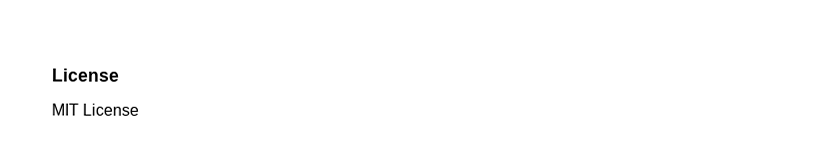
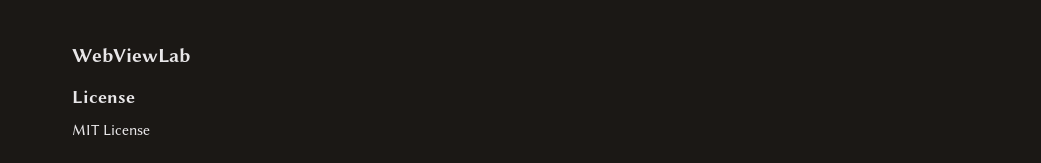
+ WebViewLab

